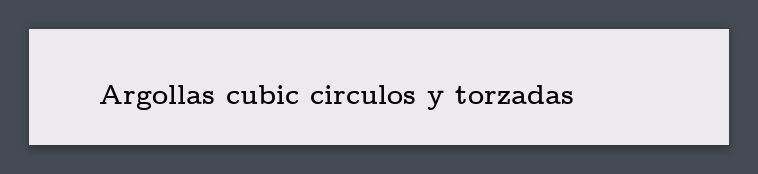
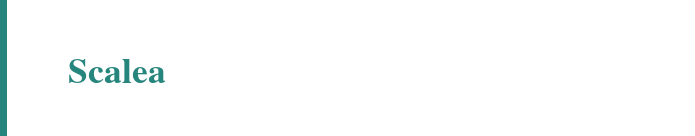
- Argollas cubic circulos y torzadas
+ Scalea

